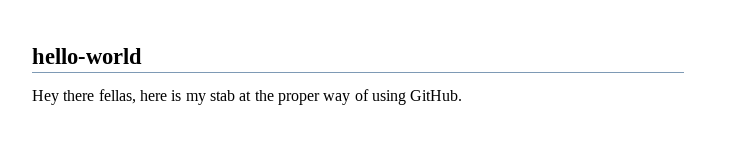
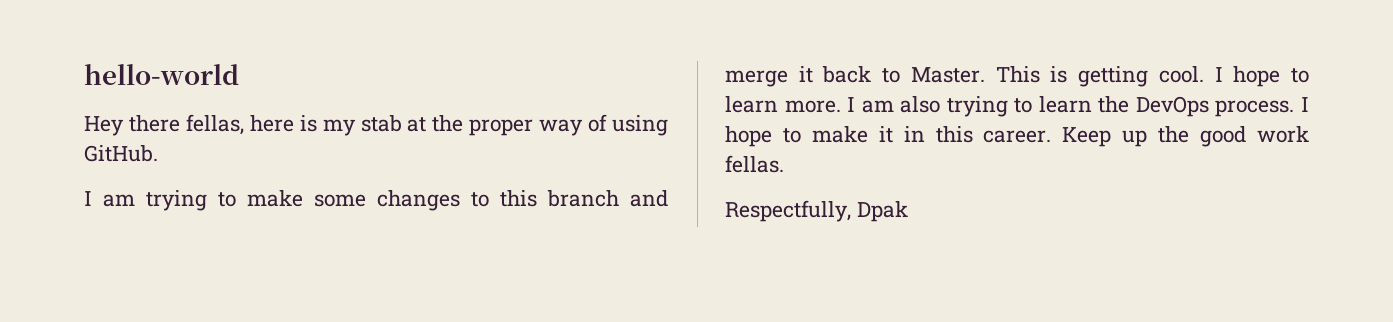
+ I am trying to make some changes to this branch and merge it back to Master. This is getting cool. I hope to learn more. I am also trying to learn the DevOps process. I hope to make it in this career. Keep up the good work fellas.
+ Respectfully, Dpak

